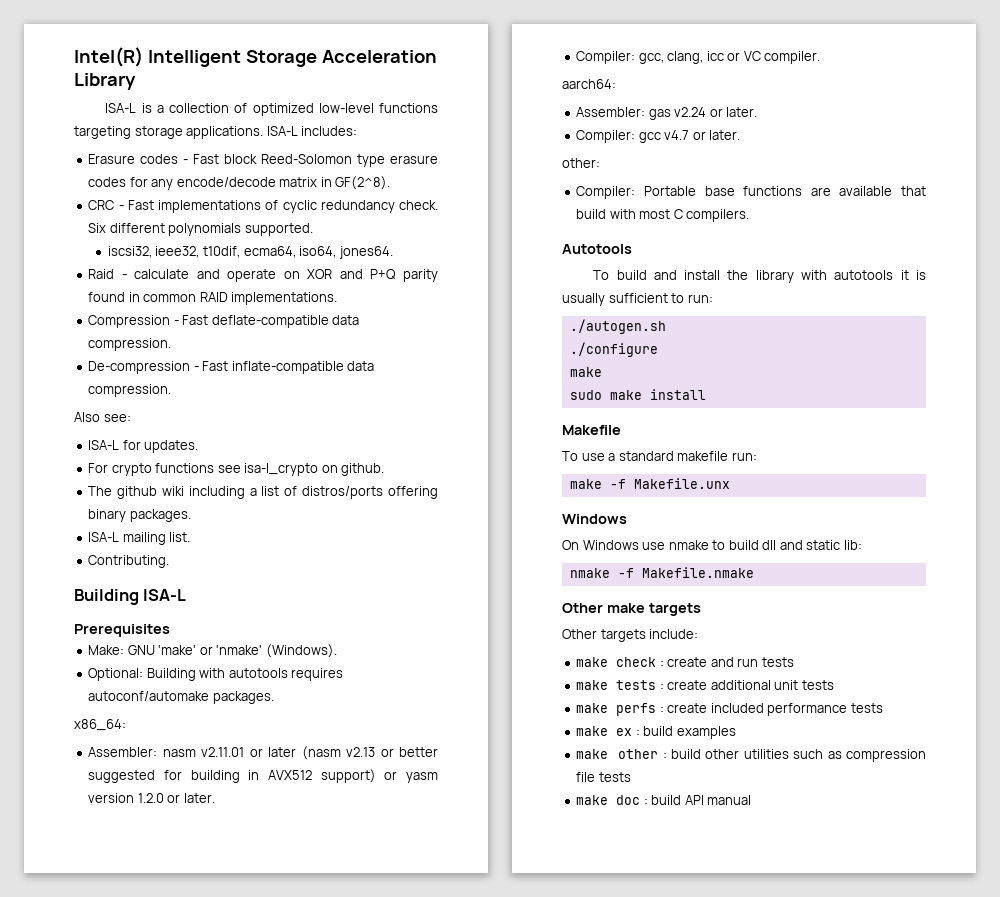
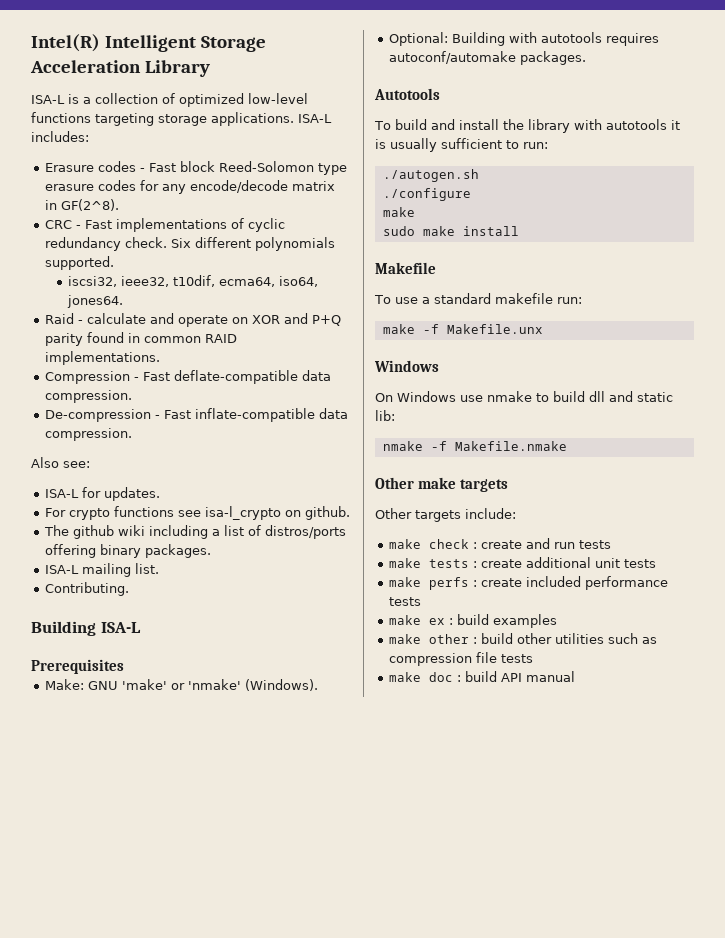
- x86_64:
- Assembler: nasm v2.11.01 or later (nasm v2.13 or better suggested for building in AVX512 support) or yasm version 1.2.0 or later.
- Compiler: gcc, clang, icc or VC compiler.
- aarch64:
- Assembler: gas v2.24 or later.
- Compiler: gcc v4.7 or later.
- other:
- Compiler: Portable base functions are available that build with most C compilers.

